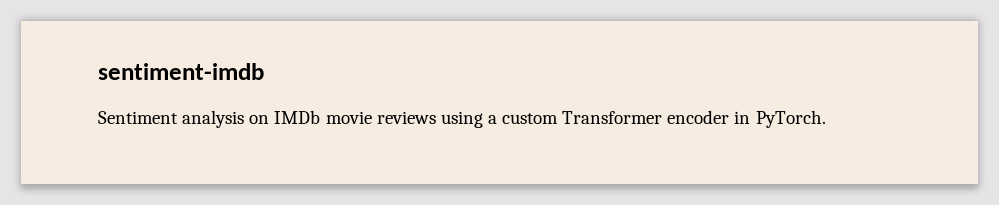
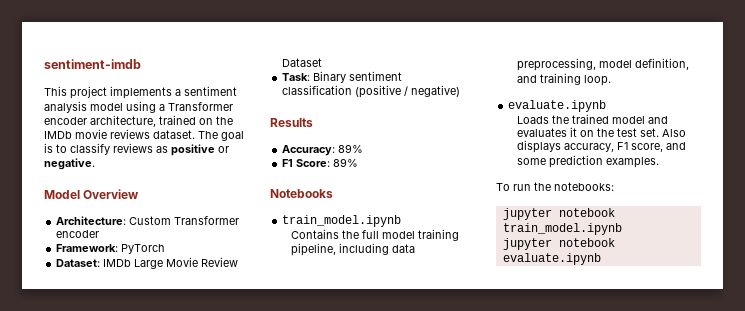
- Sentiment analysis on IMDb movie reviews using a custom Transformer encoder in PyTorch.
+ This project implements a sentiment analysis model using a Transformer encoder architecture, trained on the IMDb movie reviews dataset. The goal is to classify reviews as positive or negative.
+ Model Overview
+ Architecture: Custom Transformer encoder
+ Framework: PyTorch
+ Dataset: IMDb Large Movie Review Dataset
+ Task: Binary sentiment classification (positive / negative)
+ Results
+ Accuracy: 89%
+ F1 Score: 89%
+ Notebooks
+ train_model.ipynb
+ Contains the full model training pipeline, including data preprocessing, model definition, and training loop.
+ evaluate.ipynb
+ Loads the trained model and evaluates it on the test set. Also displays accuracy, F1 score, and some prediction examples.
+ To run the notebooks:
+ jupyter notebook train_model.ipynb
+ jupyter notebook evaluate.ipynb

